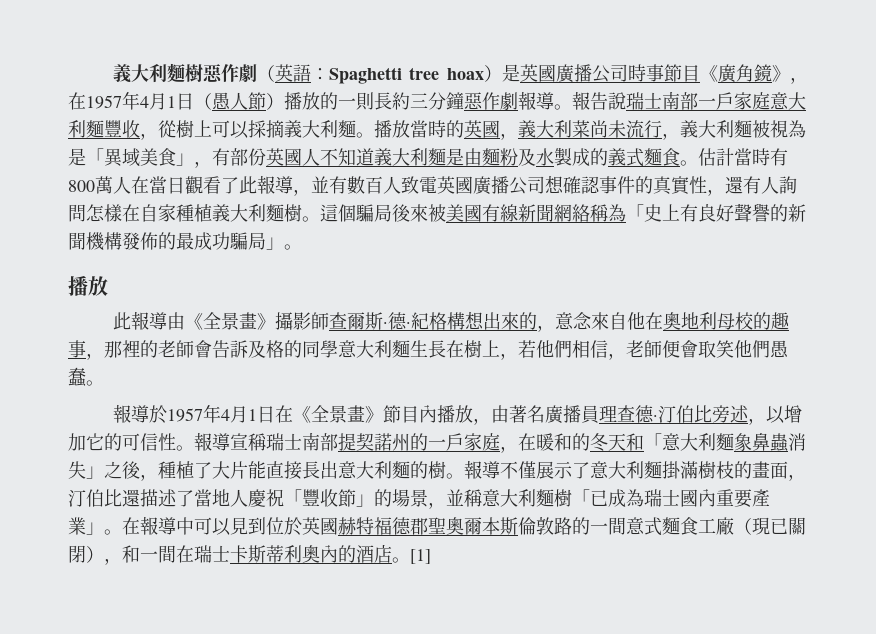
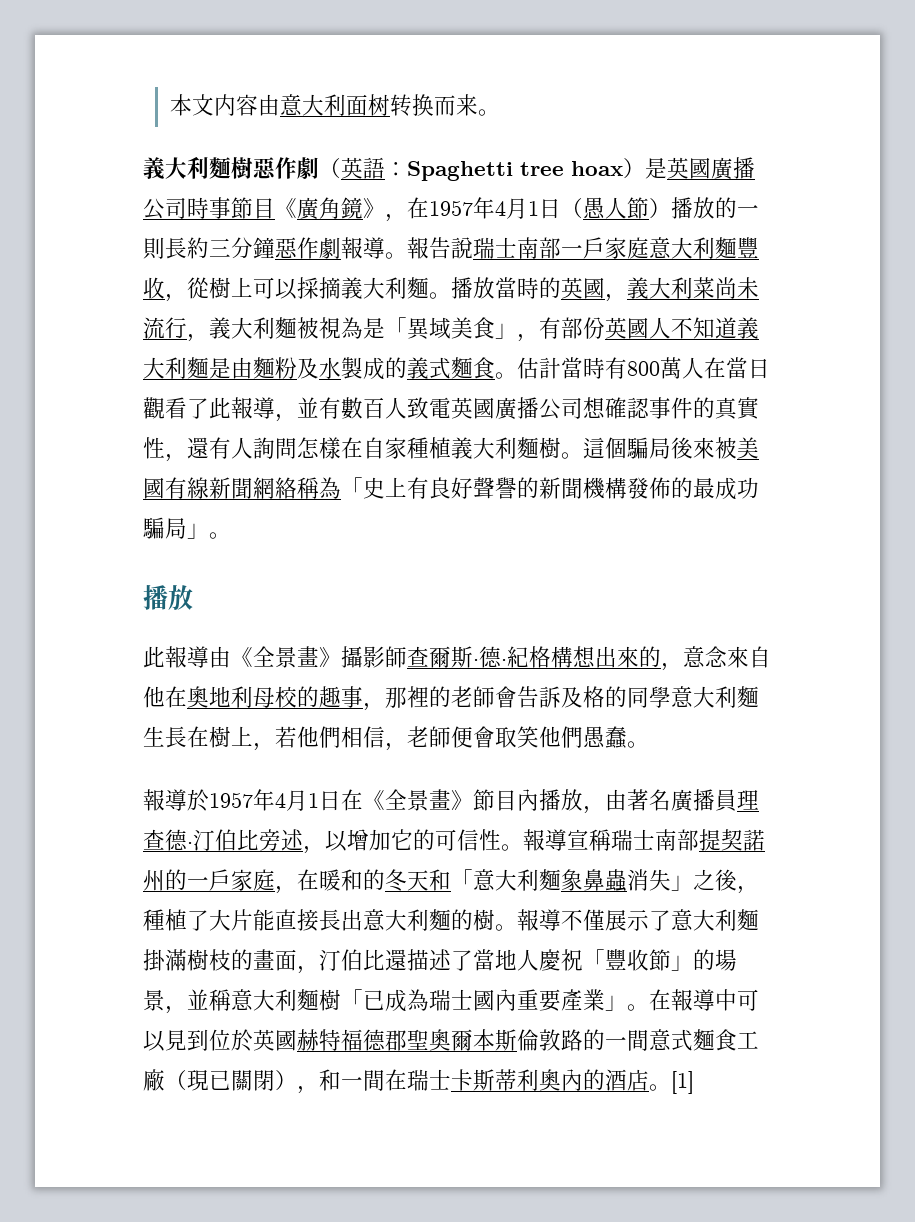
+ 本文内容由意大利面树转换而来。

